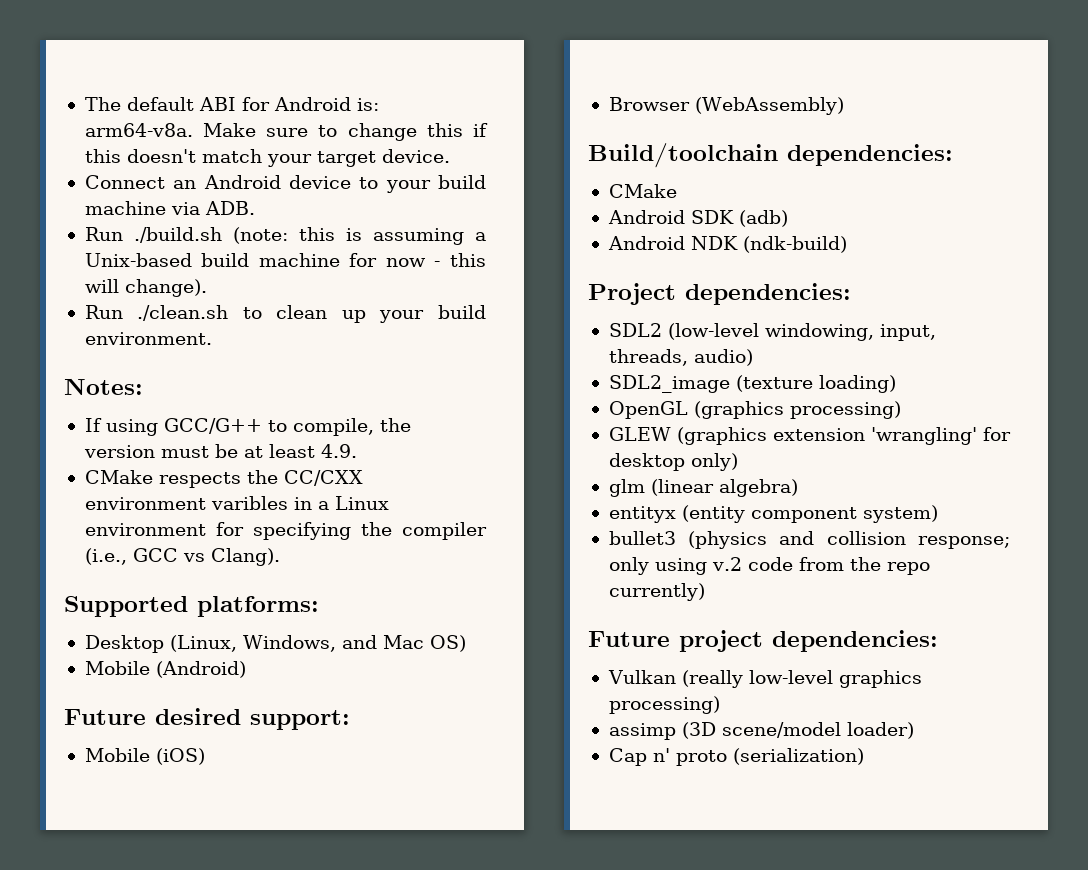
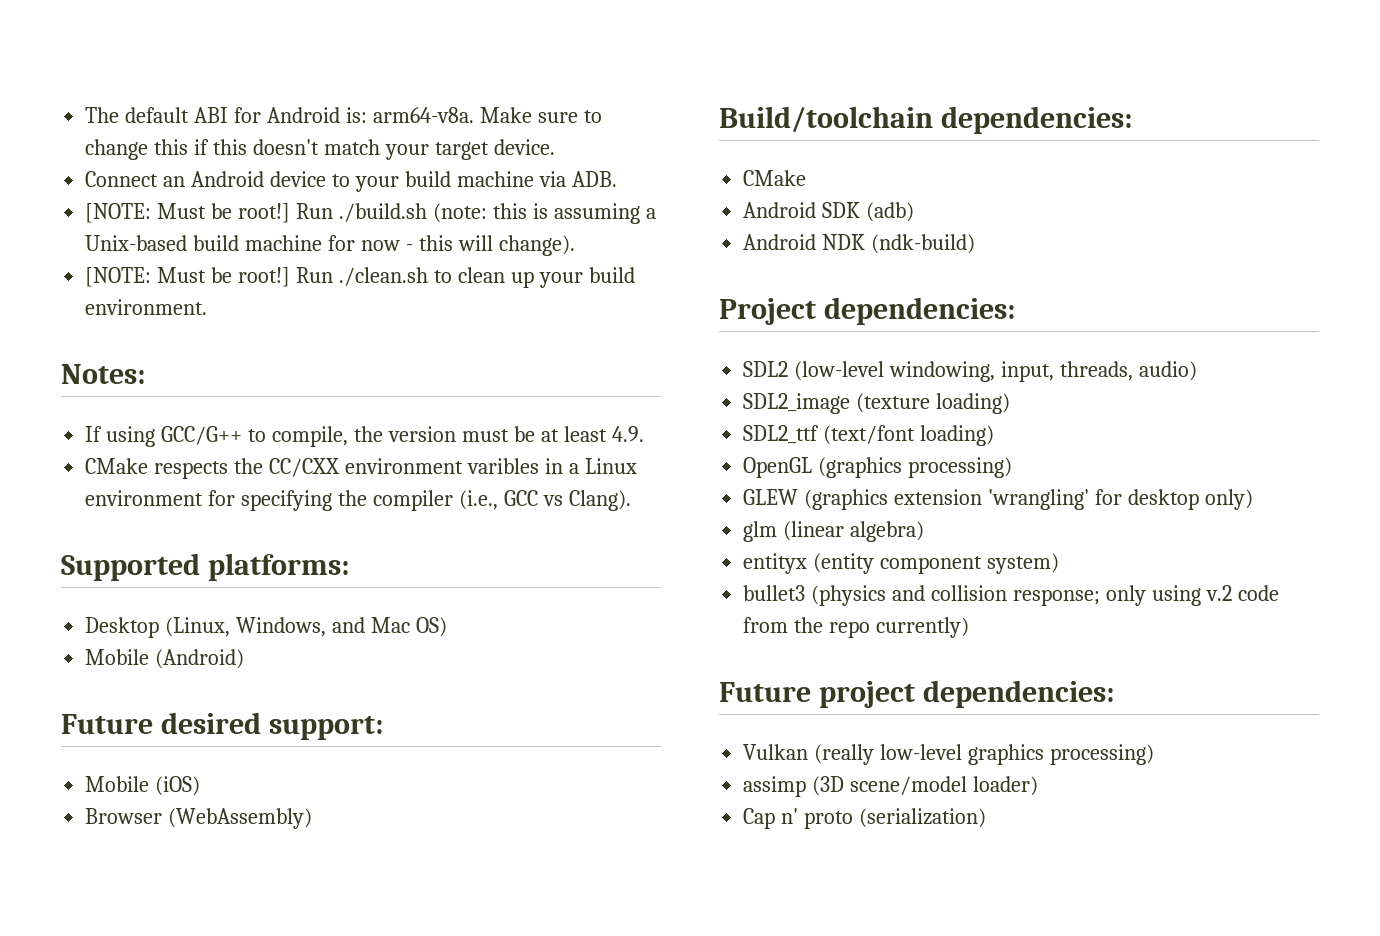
  Connect an Android device to your build machine via ADB.
- Run ./build.sh (note: this is assuming a Unix-based build machine for now - this will change).
- Run ./clean.sh to clean up your build environment.
+ [NOTE: Must be root!] Run ./build.sh (note: this is assuming a Unix-based build machine for now - this will change).
+ [NOTE: Must be root!] Run ./clean.sh to clean up your build environment.
+ SDL2_ttf (text/font loading)

